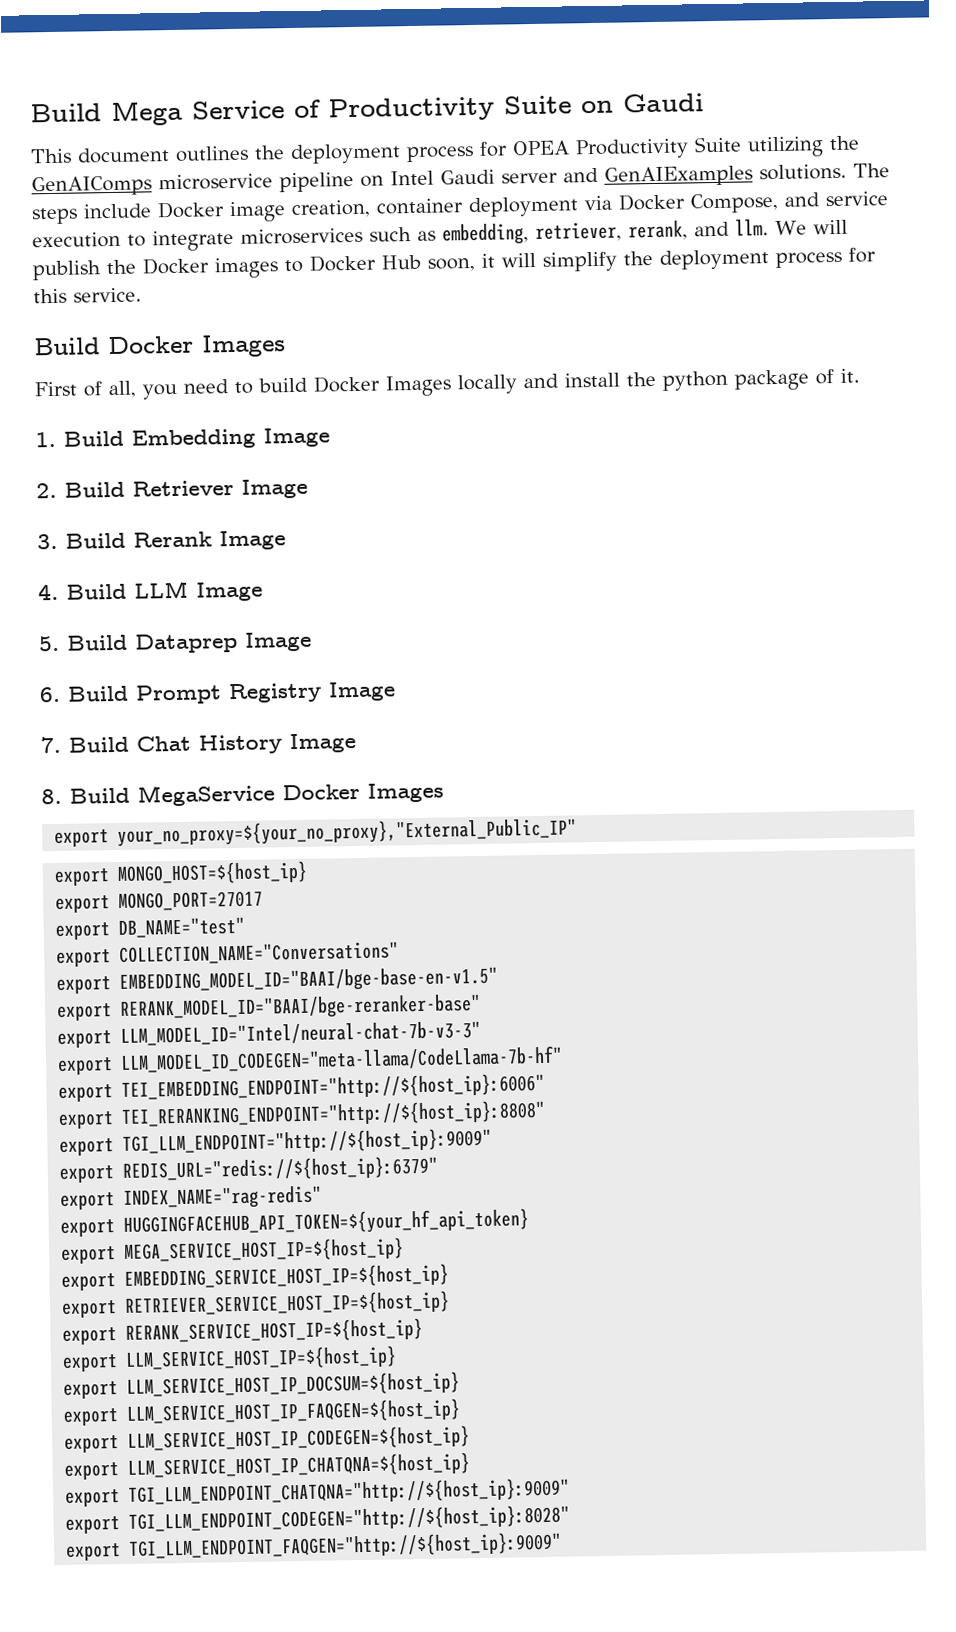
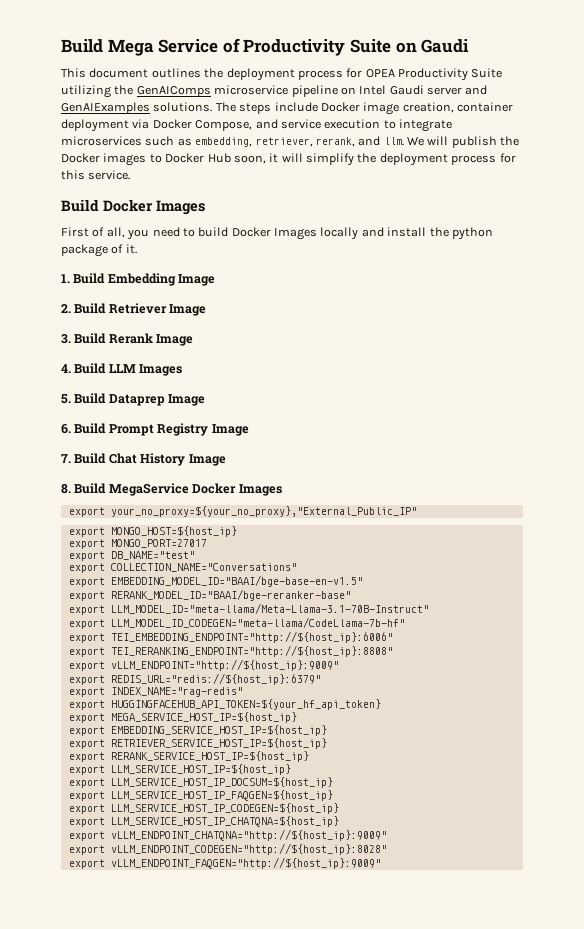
- 4. Build LLM Image
+ 4. Build LLM Images
- export LLM_MODEL_ID="Intel/neural-chat-7b-v3-3"
+ export LLM_MODEL_ID="meta-llama/Meta-Llama-3.1-70B-Instruct"
- export TGI_LLM_ENDPOINT="http://${host_ip}:9009"
+ export vLLM_ENDPOINT="http://${host_ip}:9009"
- export TGI_LLM_ENDPOINT_CHATQNA="http://${host_ip}:9009"
- export TGI_LLM_ENDPOINT_CODEGEN="http://${host_ip}:8028"
- export TGI_LLM_ENDPOINT_FAQGEN="http://${host_ip}:9009"
+ export vLLM_ENDPOINT_CHATQNA="http://${host_ip}:9009"
+ export vLLM_ENDPOINT_CODEGEN="http://${host_ip}:8028"
+ export vLLM_ENDPOINT_FAQGEN="http://${host_ip}:9009"

